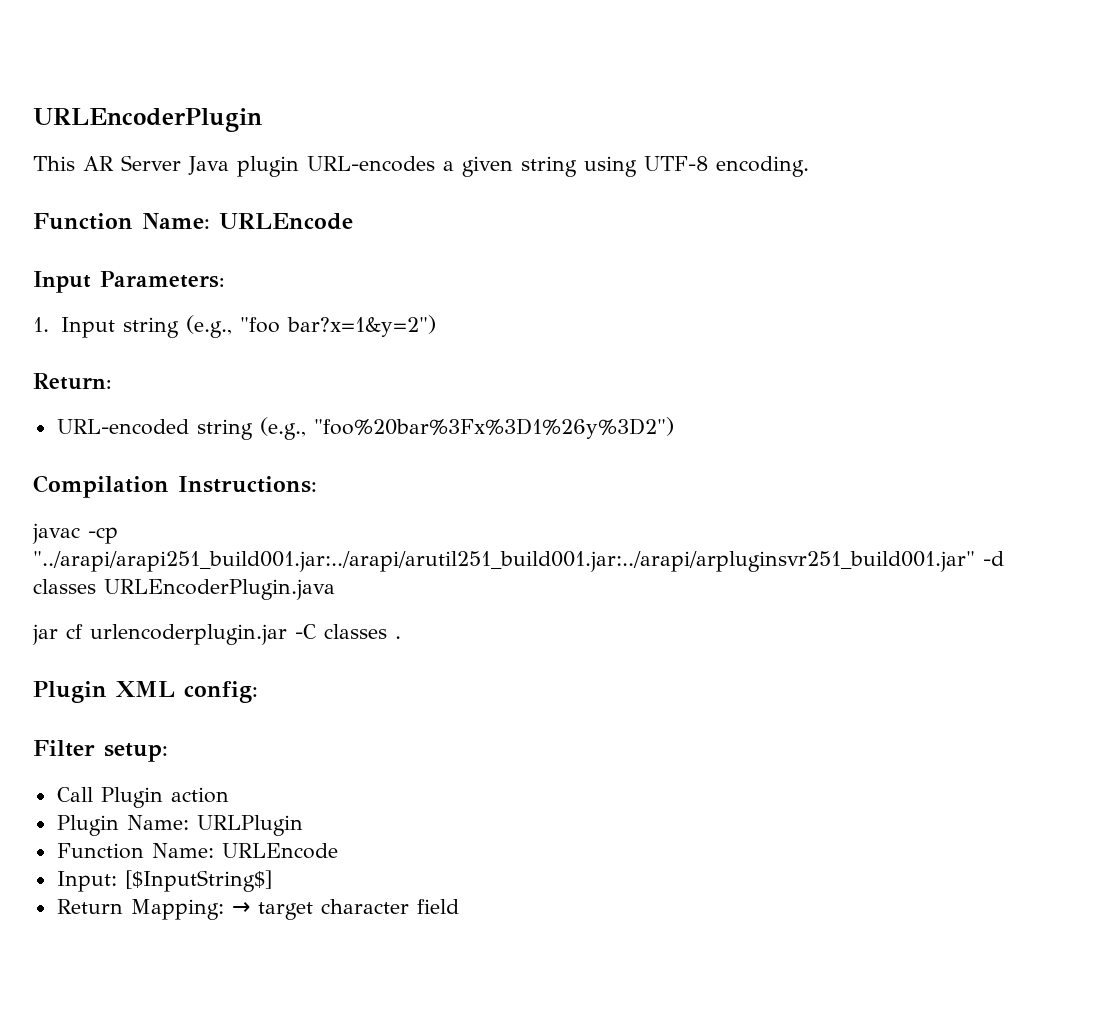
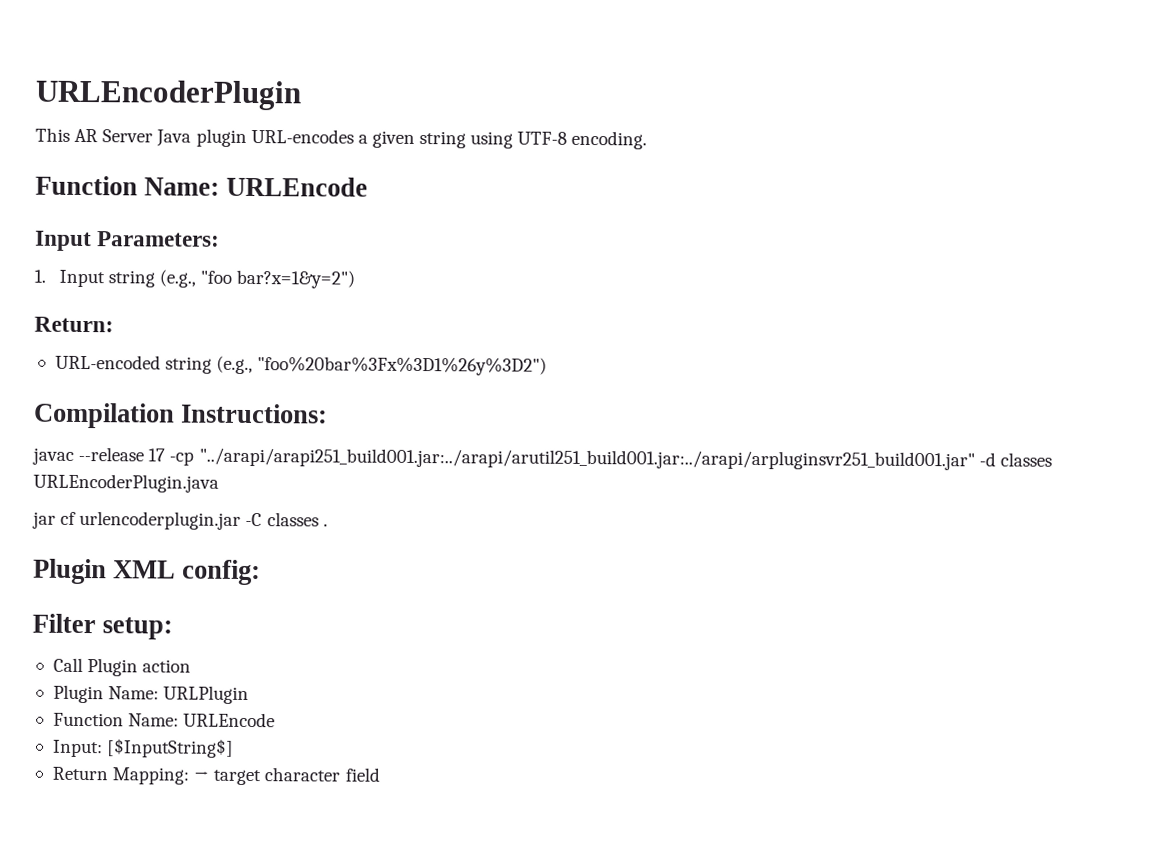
- javac -cp "../arapi/arapi251_build001.jar:../arapi/arutil251_build001.jar:../arapi/arpluginsvr251_build001.jar" -d classes URLEncoderPlugin.java
+ javac --release 17 -cp "../arapi/arapi251_build001.jar:../arapi/arutil251_build001.jar:../arapi/arpluginsvr251_build001.jar" -d classes URLEncoderPlugin.java

